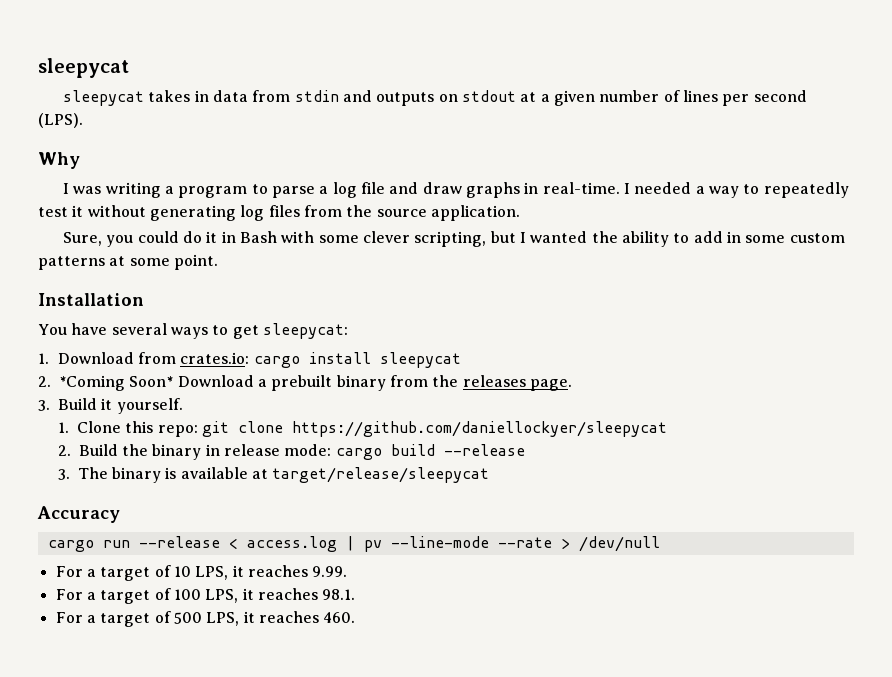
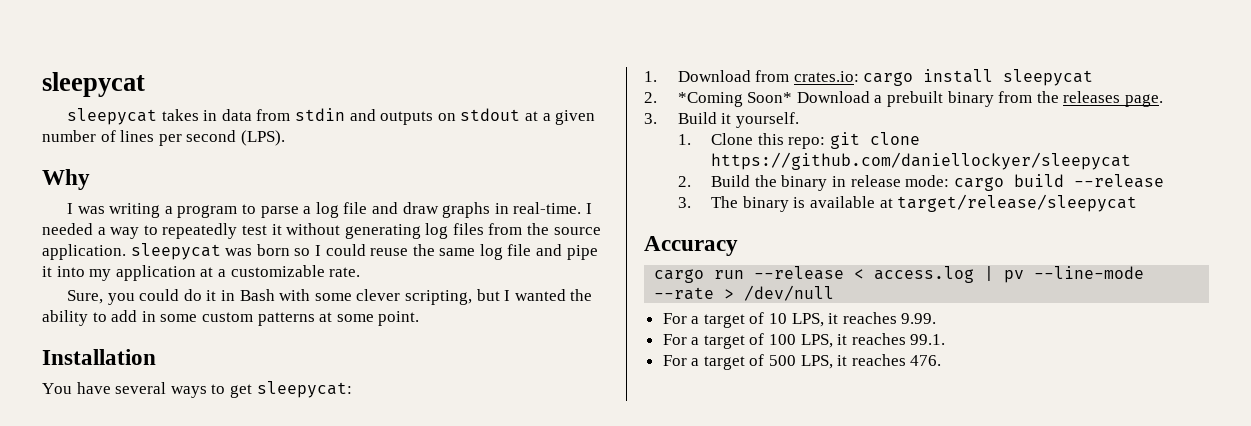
- I needed a way to repeatedly test it without generating log files from the source application.
+ I needed a way to repeatedly test it without generating log files from the source application. sleepycat was born so I could reuse the same log file and pipe it into my application at a customizable rate.
- For a target of 100 LPS, it reaches 98.1.
+ For a target of 100 LPS, it reaches 99.1.
- For a target of 500 LPS, it reaches 460.
+ For a target of 500 LPS, it reaches 476.

